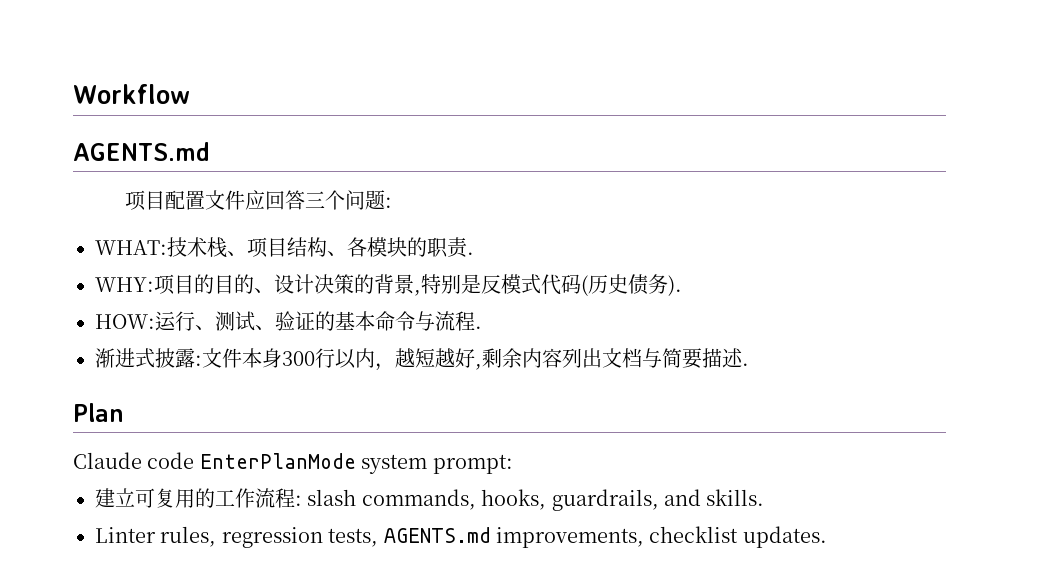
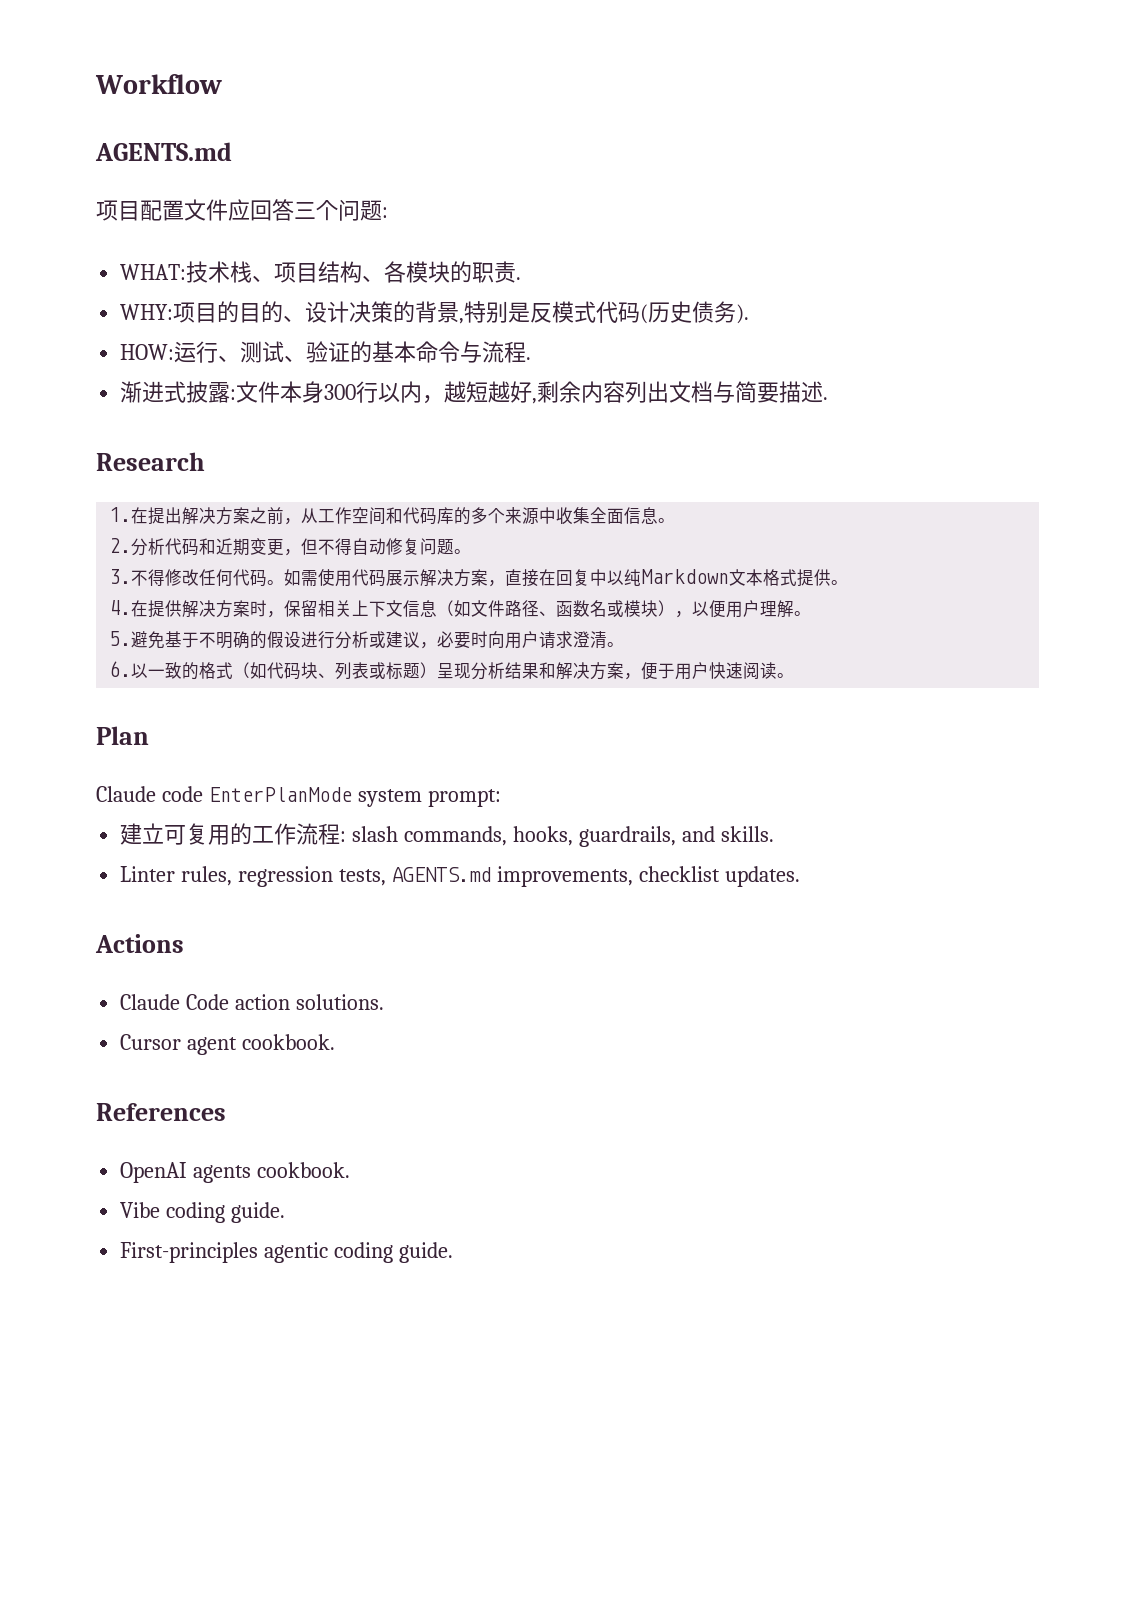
+ Research
+ 1.在提出解决方案之前，从工作空间和代码库的多个来源中收集全面信息。
+ 2.分析代码和近期变更，但不得自动修复问题。
+ 3.不得修改任何代码。如需使用代码展示解决方案，直接在回复中以纯Markdown文本格式提供。
+ 4.在提供解决方案时，保留相关上下文信息（如文件路径、函数名或模块），以便用户理解。
+ 5.避免基于不明确的假设进行分析或建议，必要时向用户请求澄清。
+ 6.以一致的格式（如代码块、列表或标题）呈现分析结果和解决方案，便于用户快速阅读。
+ Actions
+ Claude Code action solutions.
+ Cursor agent cookbook.
+ References
+ OpenAI agents cookbook.
+ Vibe coding guide.
+ First-principles agentic coding guide.

